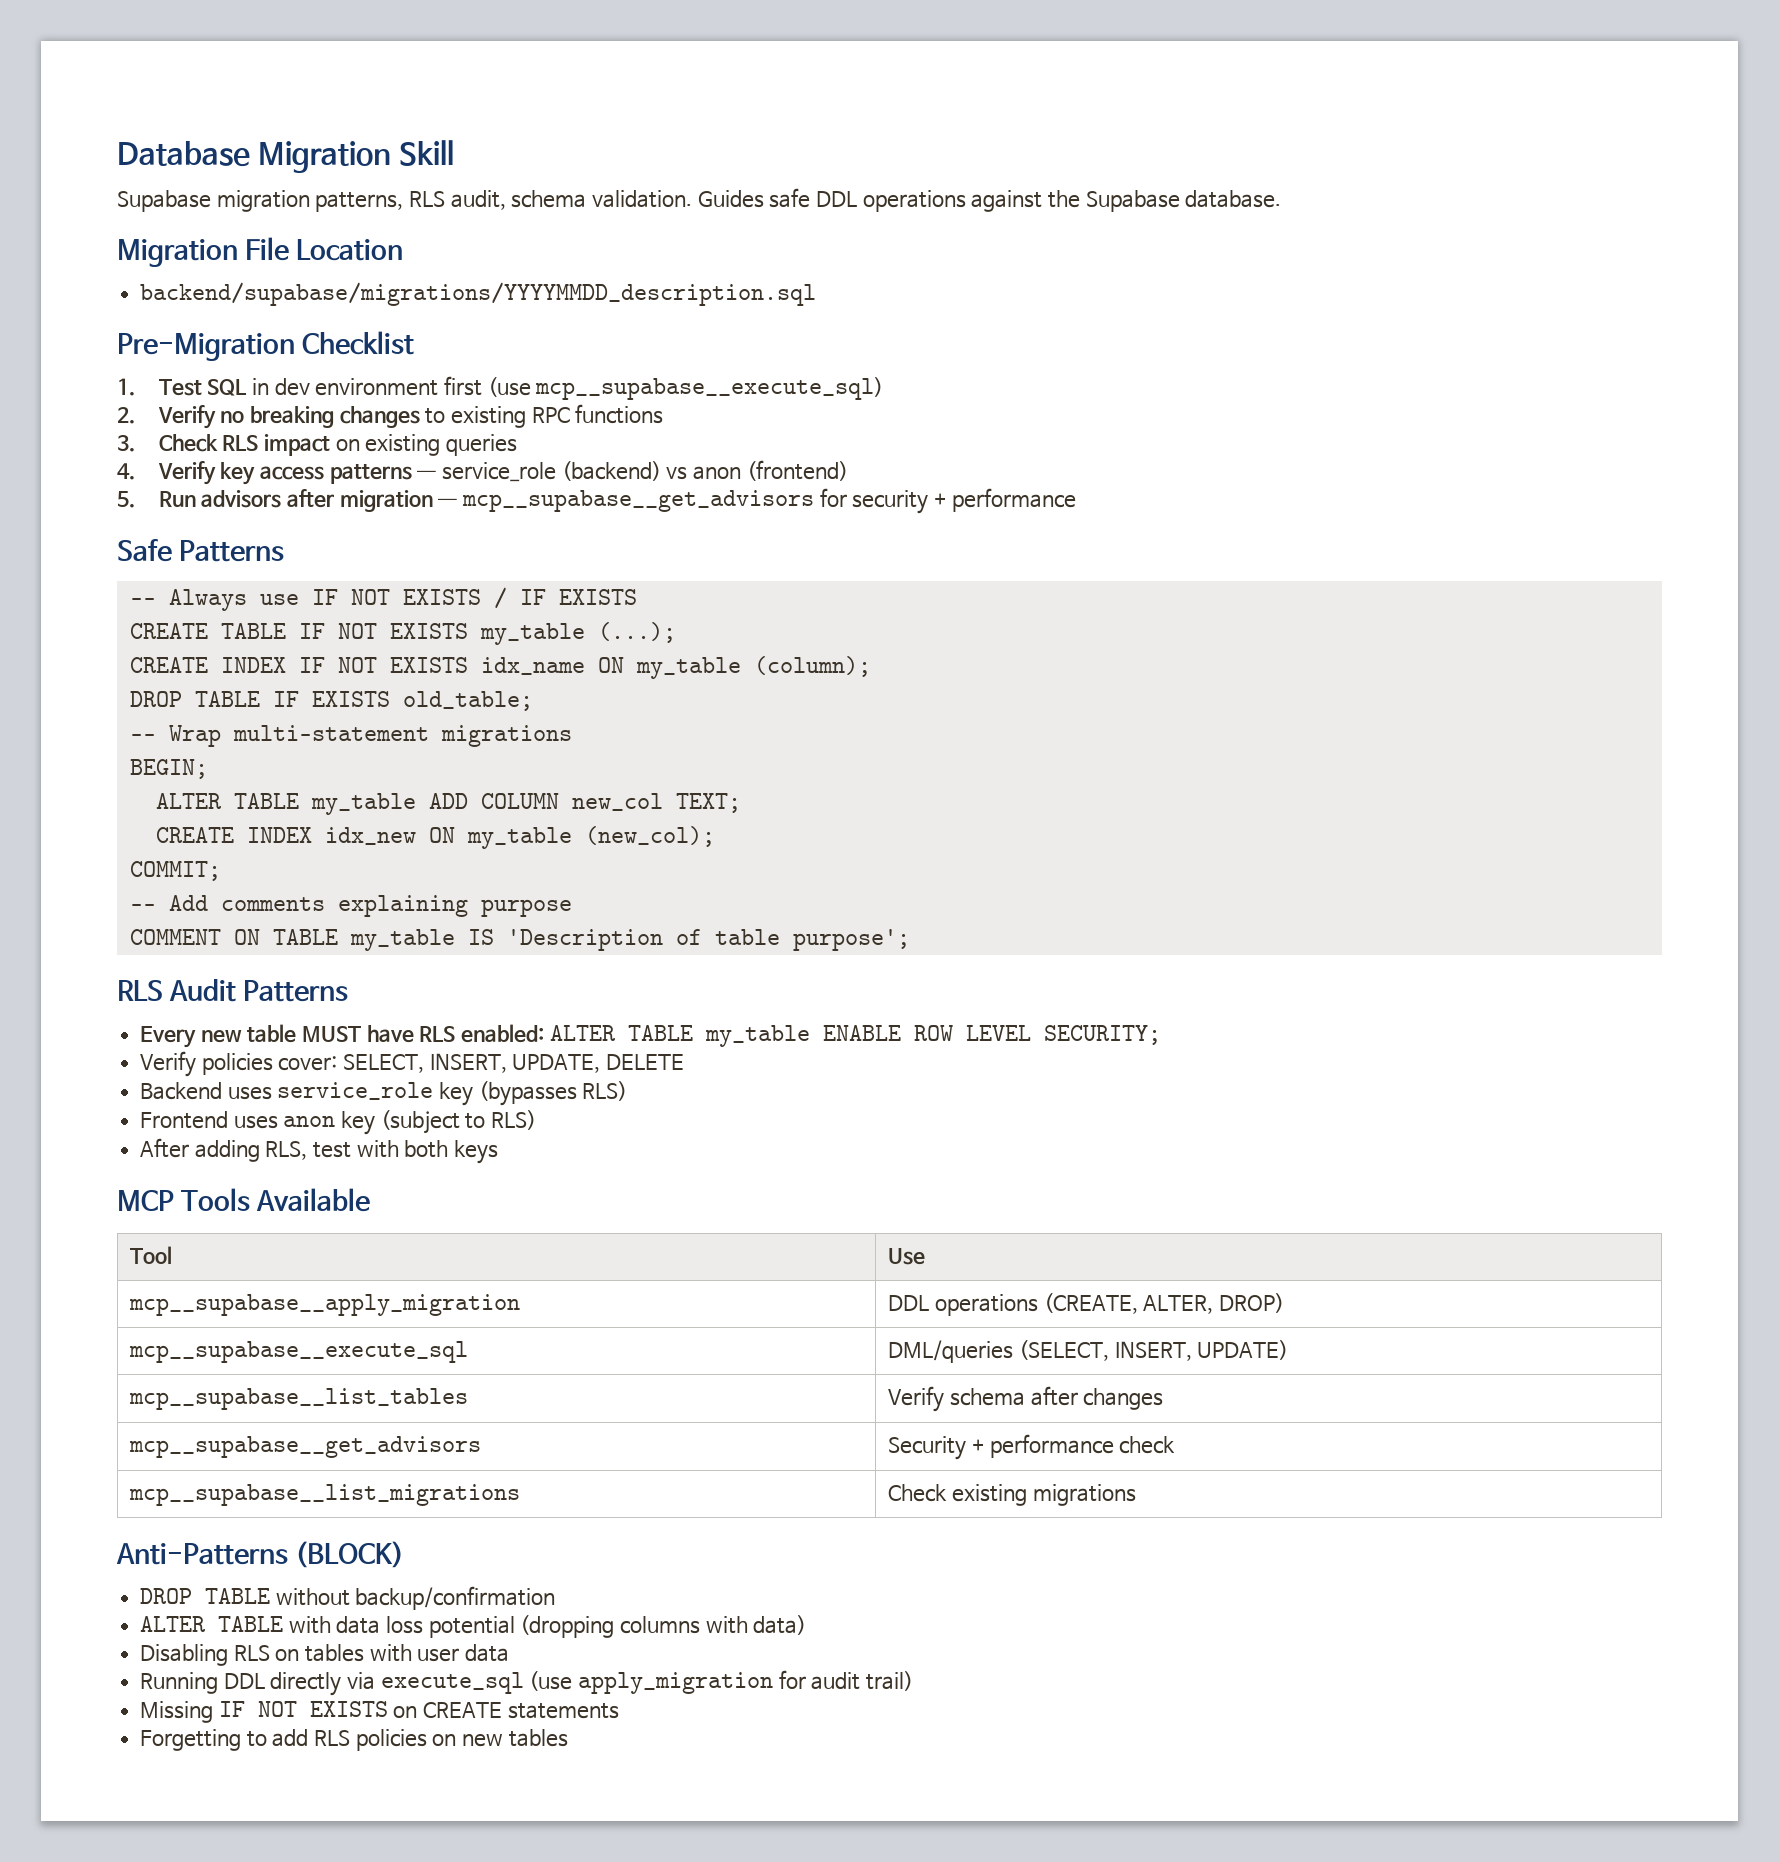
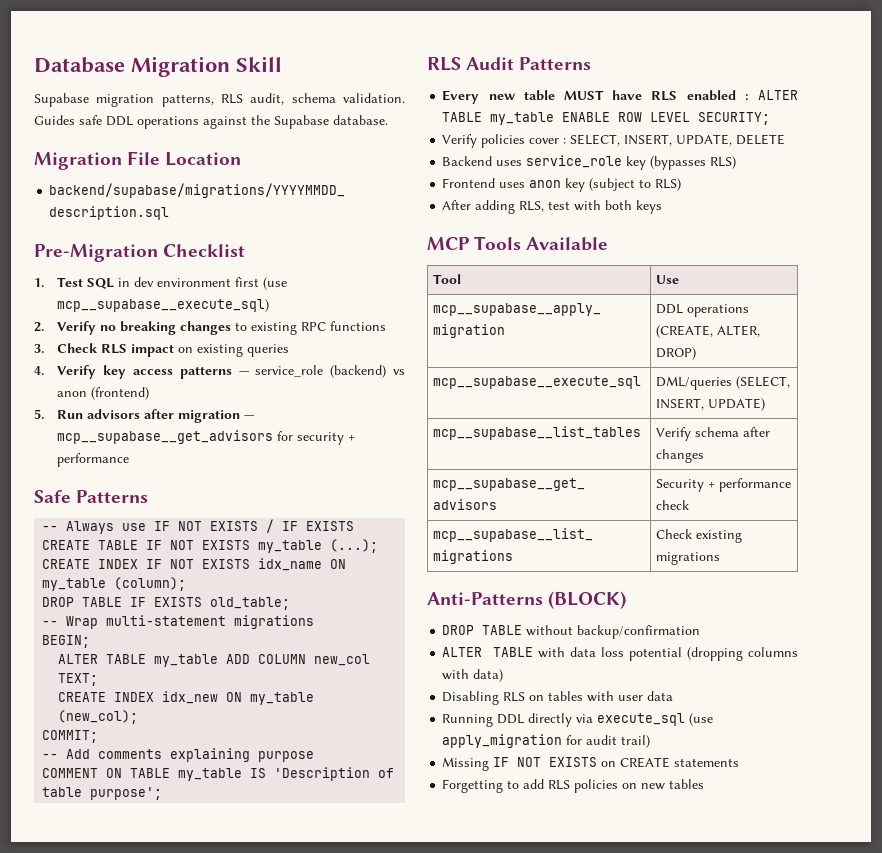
- Every new table MUST have RLS enabled: ALTER TABLE my_table ENABLE ROW LEVEL SECURITY;
+ Every new table MUST have RLS enabled : ALTER TABLE my_table ENABLE ROW LEVEL SECURITY;
- Verify policies cover: SELECT, INSERT, UPDATE, DELETE
+ Verify policies cover : SELECT, INSERT, UPDATE, DELETE

